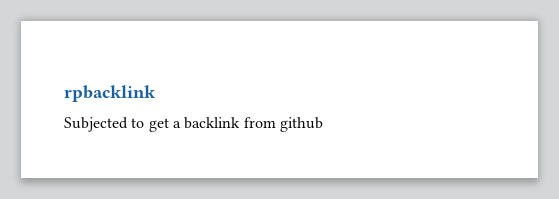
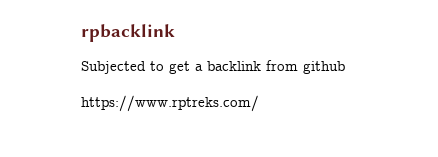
+ https://www.rptreks.com/

